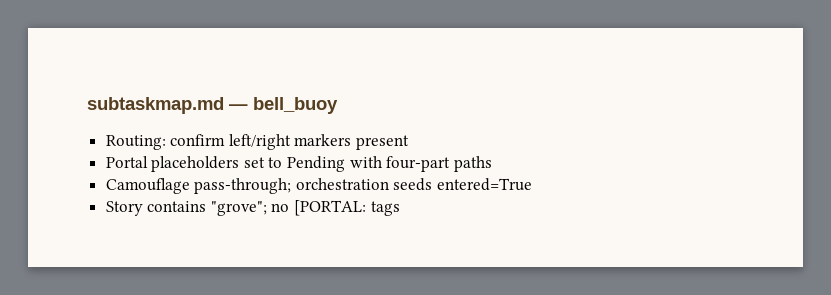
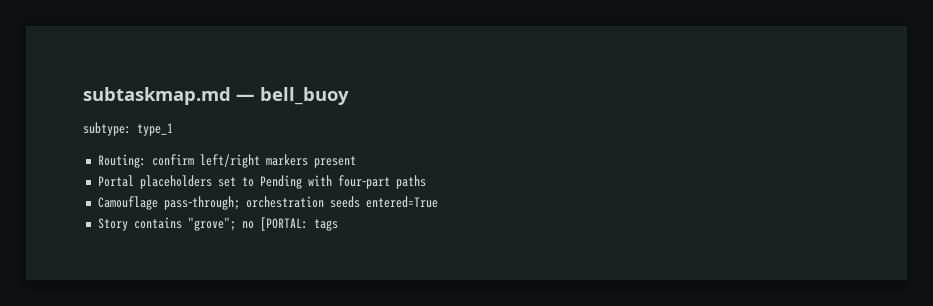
+ subtype: type_1

